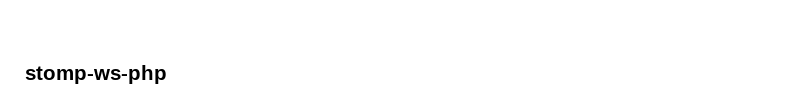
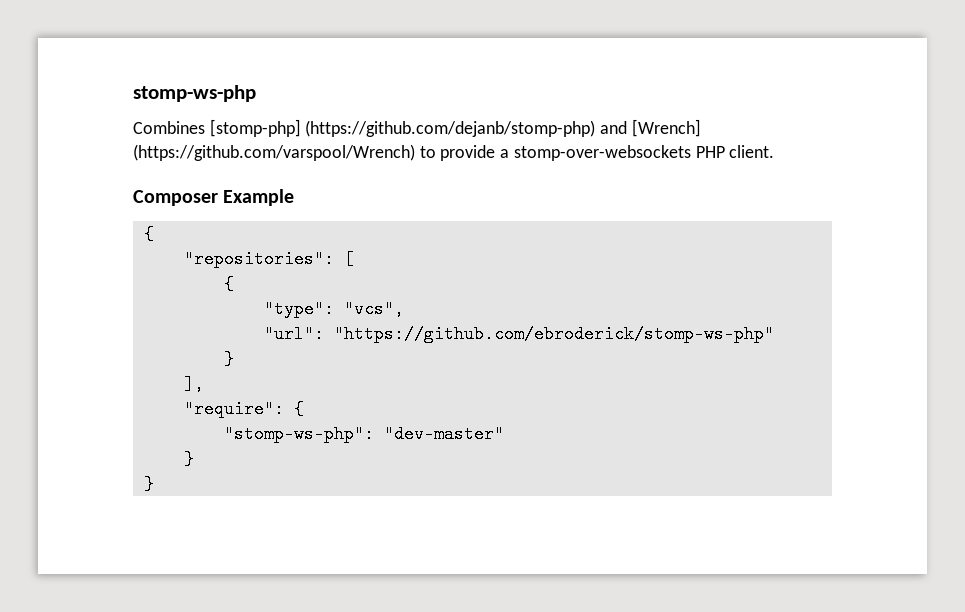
+ Combines [stomp-php] (https://github.com/dejanb/stomp-php) and [Wrench] (https://github.com/varspool/Wrench) to provide a stomp-over-websockets PHP client.
+ Composer Example
+ {
+ "repositories": [
+ {
+ "type": "vcs",
+ "url": "https://github.com/ebroderick/stomp-ws-php"
+ }
+ ],
+ "require": {
+ "stomp-ws-php": "dev-master"
+ }
+ }

